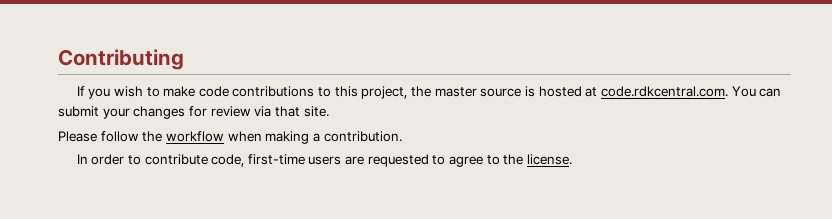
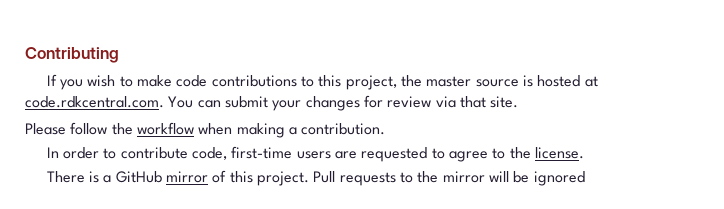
+ There is a GitHub mirror of this project. Pull requests to the mirror will be ignored

